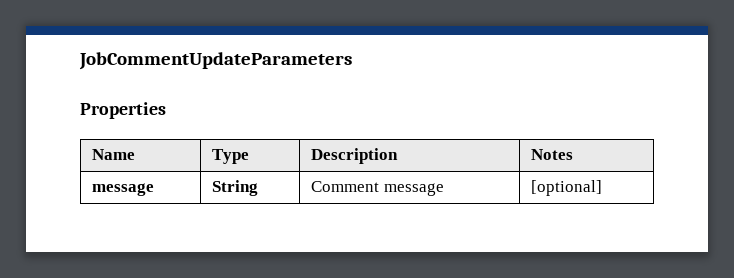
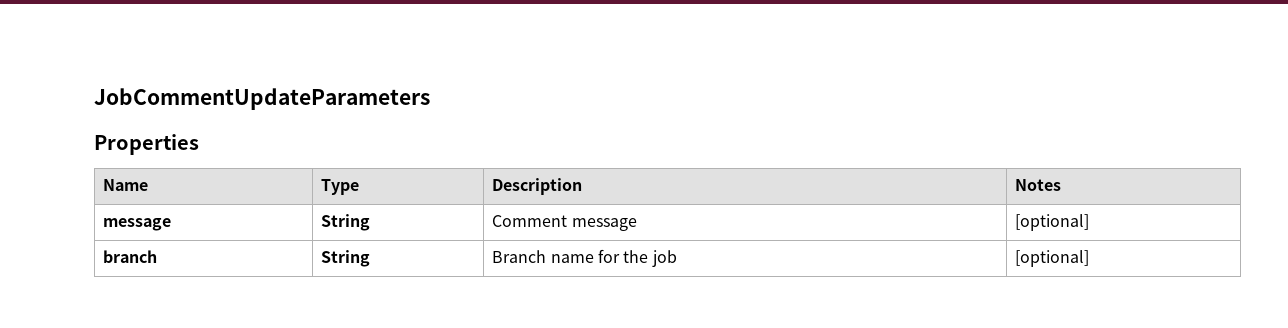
+ branch | String | Branch name for the job | [optional]

